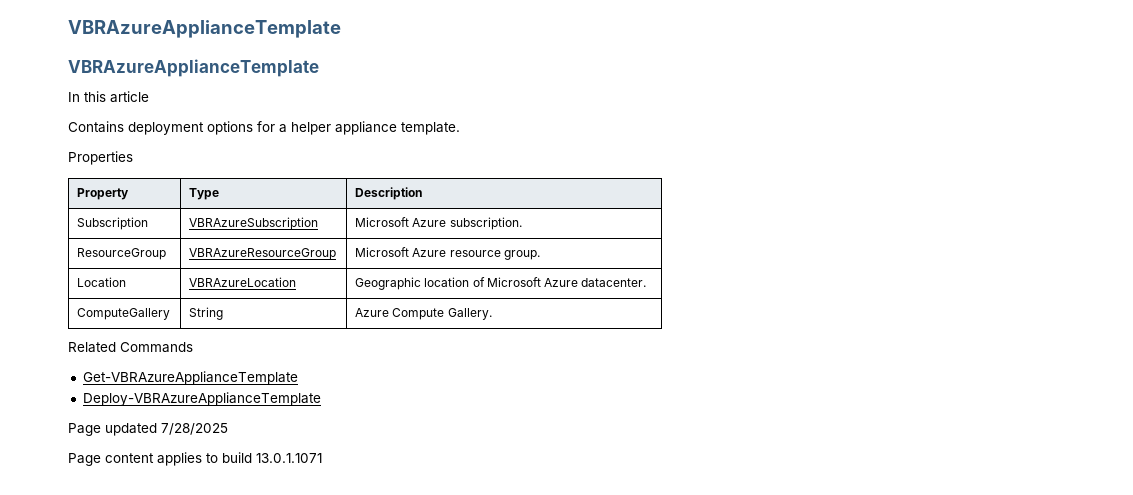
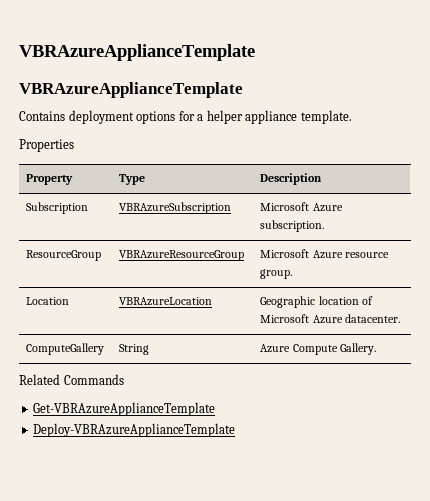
- In this article
- Page updated 7/28/2025
- Page content applies to build 13.0.1.1071

